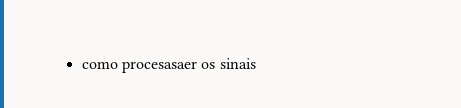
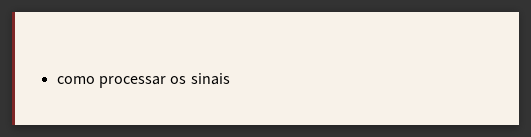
- como procesasaer os sinais
+ como processar os sinais

